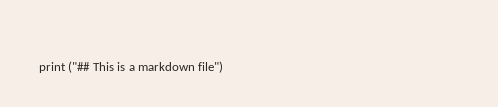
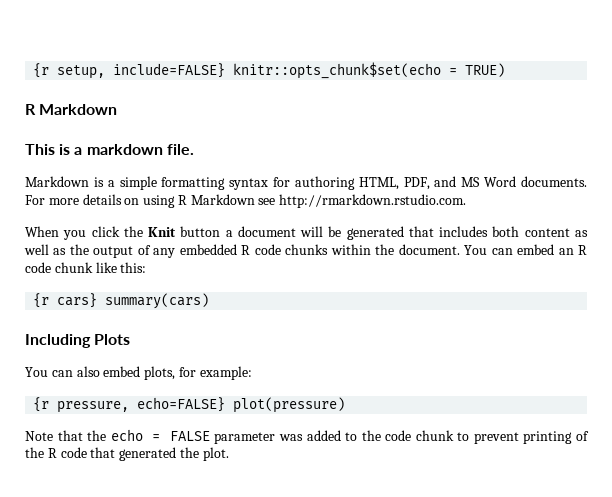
- print ("## This is a markdown file")
+ {r setup, include=FALSE} knitr::opts_chunk$set(echo = TRUE)
+ R Markdown
+ This is a markdown file.
+ Markdown is a simple formatting syntax for authoring HTML, PDF, and MS Word documents. For more details on using R Markdown see http://rmarkdown.rstudio.com.
+ When you click the Knit button a document will be generated that includes both content as well as the output of any embedded R code chunks within the document. You can embed an R code chunk like this:
+ {r cars} summary(cars)
+ Including Plots
+ You can also embed plots, for example:
+ {r pressure, echo=FALSE} plot(pressure)
+ Note that the echo = FALSE parameter was added to the code chunk to prevent printing of the R code that generated the plot.

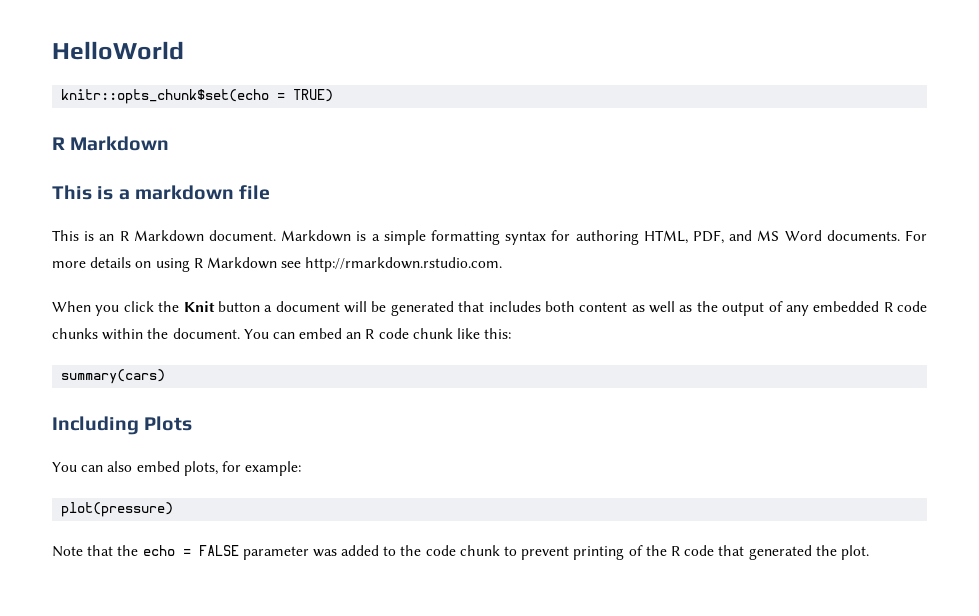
- {r setup, include=FALSE} knitr::opts_chunk$set(echo = TRUE)
+ HelloWorld
+ knitr::opts_chunk$set(echo = TRUE)
- This is a markdown file.
- Markdown is a simple formatting syntax for authoring HTML, PDF, and MS Word documents.
+ This is a markdown file
+ This is an R Markdown document. Markdown is a simple formatting syntax for authoring HTML, PDF, and MS Word documents.
- {r cars} summary(cars)
+ summary(cars)
- {r pressure, echo=FALSE} plot(pressure)
+ plot(pressure)

